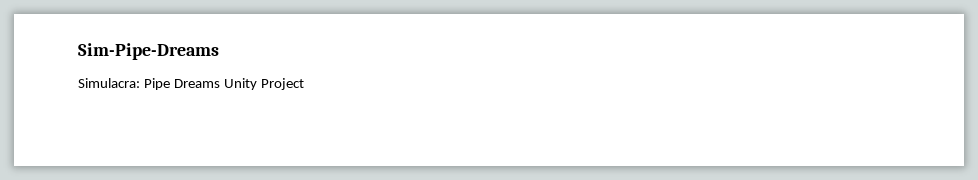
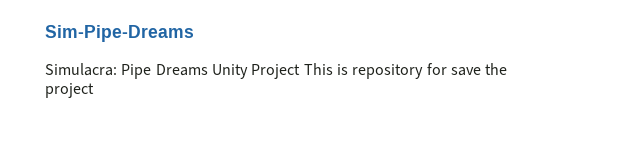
- Simulacra: Pipe Dreams Unity Project
+ Simulacra: Pipe Dreams Unity Project This is repository for save the project

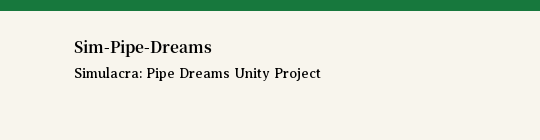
- Simulacra: Pipe Dreams Unity Project This is repository for save the project
+ Simulacra: Pipe Dreams Unity Project

